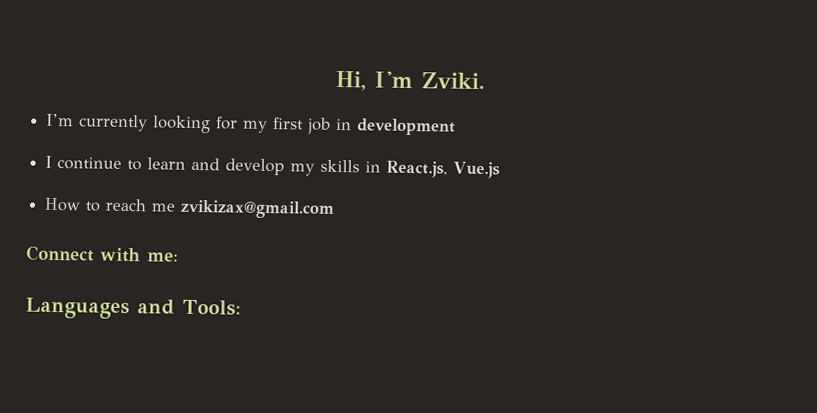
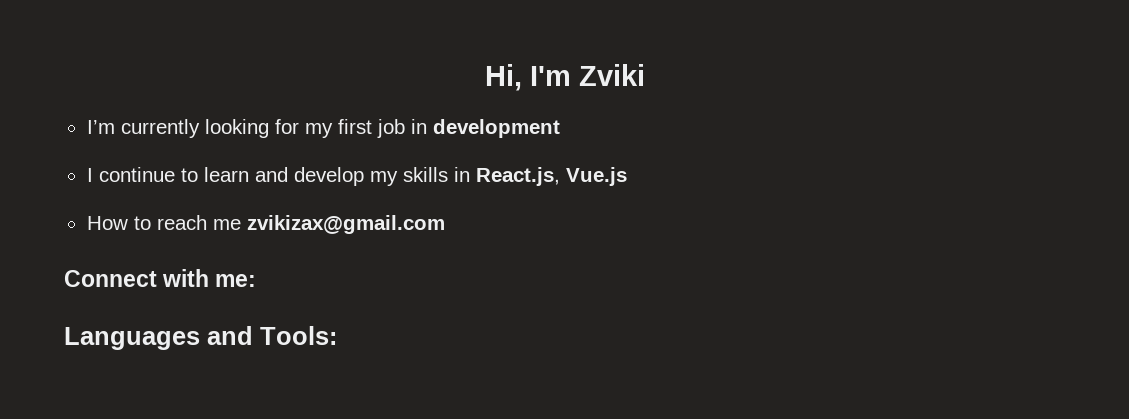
- Hi, I'm Zviki.
+ Hi, I'm Zviki

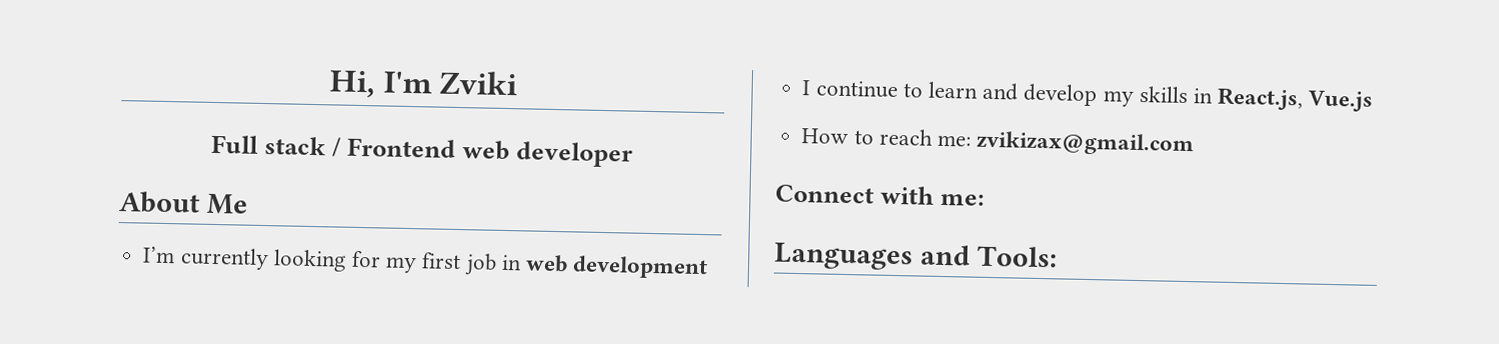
+ Full stack / Frontend web developer
+ About Me
- I’m currently looking for my first job in development
+ I’m currently looking for my first job in web development
- How to reach me zvikizax@gmail.com
+ How to reach me: zvikizax@gmail.com

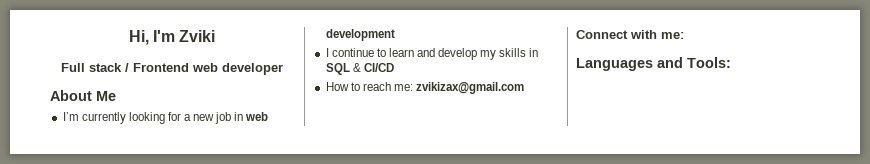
- I’m currently looking for my first job in web development
+ I’m currently looking for a new job in web development
- I continue to learn and develop my skills in React.js, Vue.js
+ I continue to learn and develop my skills in SQL & CI/CD

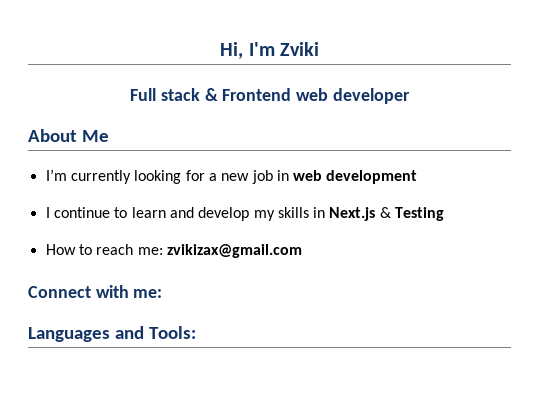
- Full stack / Frontend web developer
+ Full stack & Frontend web developer
- I continue to learn and develop my skills in SQL & CI/CD
+ I continue to learn and develop my skills in Next.js & Testing

